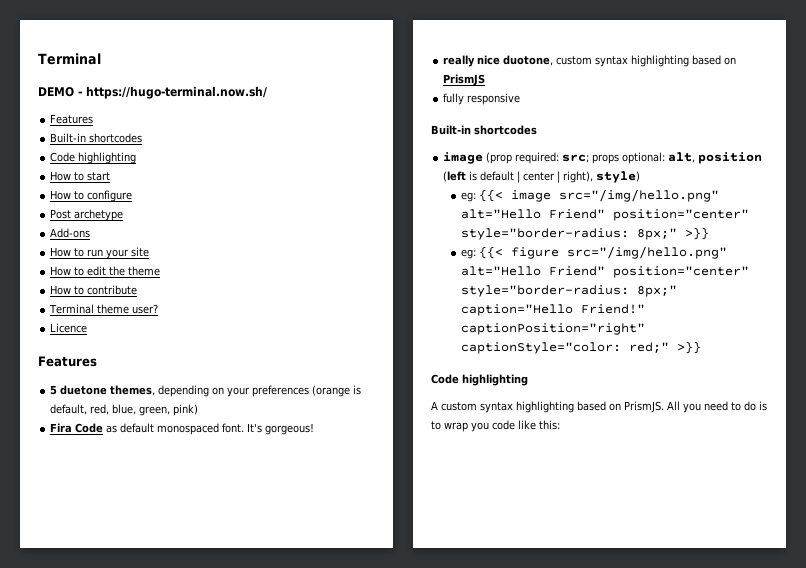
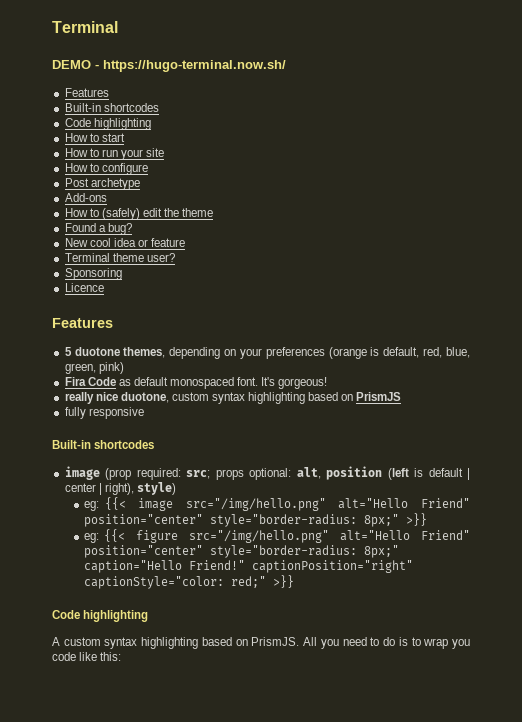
+ How to run your site
- How to run your site
- How to edit the theme
- How to contribute
+ How to (safely) edit the theme
+ Found a bug?
+ New cool idea or feature
+ Sponsoring
- 5 duetone themes, depending on your preferences (orange is default, red, blue, green, pink)
+ 5 duotone themes, depending on your preferences (orange is default, red, blue, green, pink)

